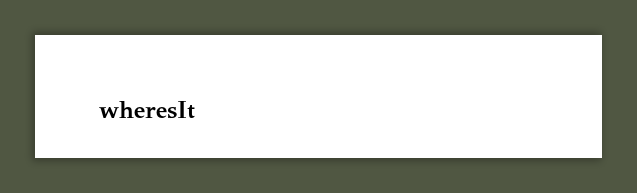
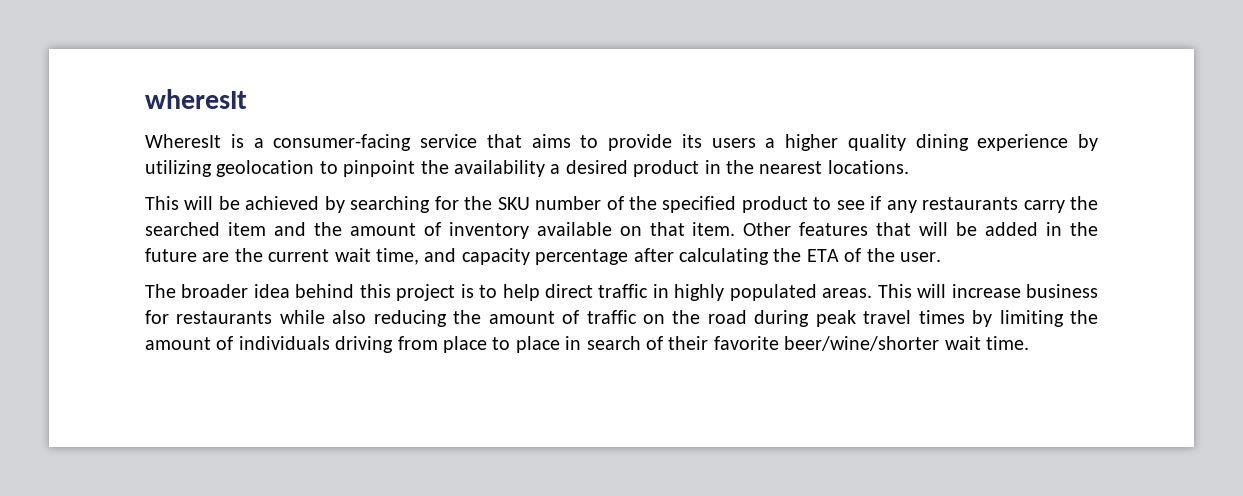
+ WheresIt is a consumer-facing service that aims to provide its users a higher quality dining experience by utilizing geolocation to pinpoint the availability a desired product in the nearest locations.
+ This will be achieved by searching for the SKU number of the specified product to see if any restaurants carry the searched item and the amount of inventory available on that item. Other features that will be added in the future are the current wait time, and capacity percentage after calculating the ETA of the user.
+ The broader idea behind this project is to help direct traffic in highly populated areas. This will increase business for restaurants while also reducing the amount of traffic on the road during peak travel times by limiting the amount of individuals driving from place to place in search of their favorite beer/wine/shorter wait time.

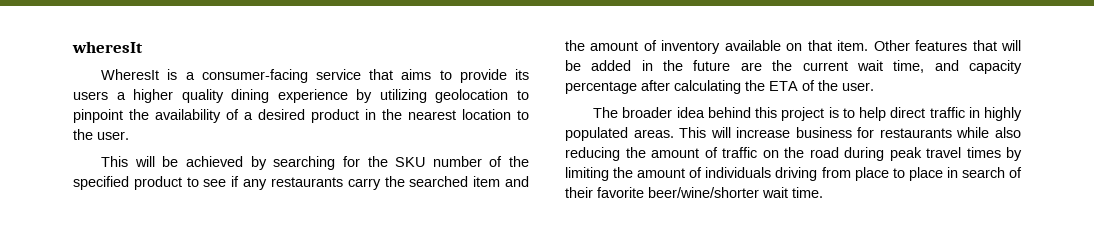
- WheresIt is a consumer-facing service that aims to provide its users a higher quality dining experience by utilizing geolocation to pinpoint the availability a desired product in the nearest locations.
+ WheresIt is a consumer-facing service that aims to provide its users a higher quality dining experience by utilizing geolocation to pinpoint the availability of a desired product in the nearest location to the user.

